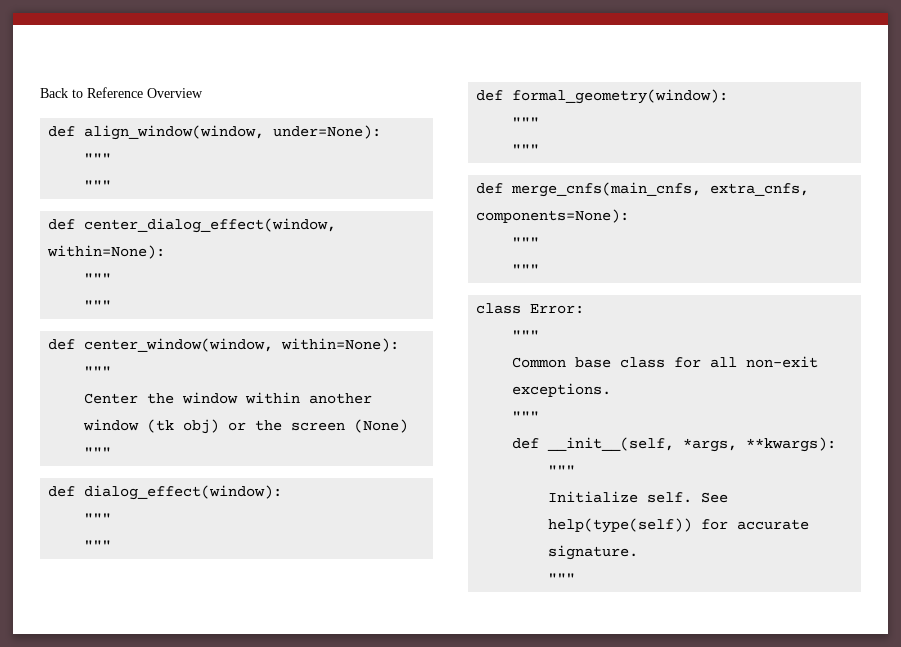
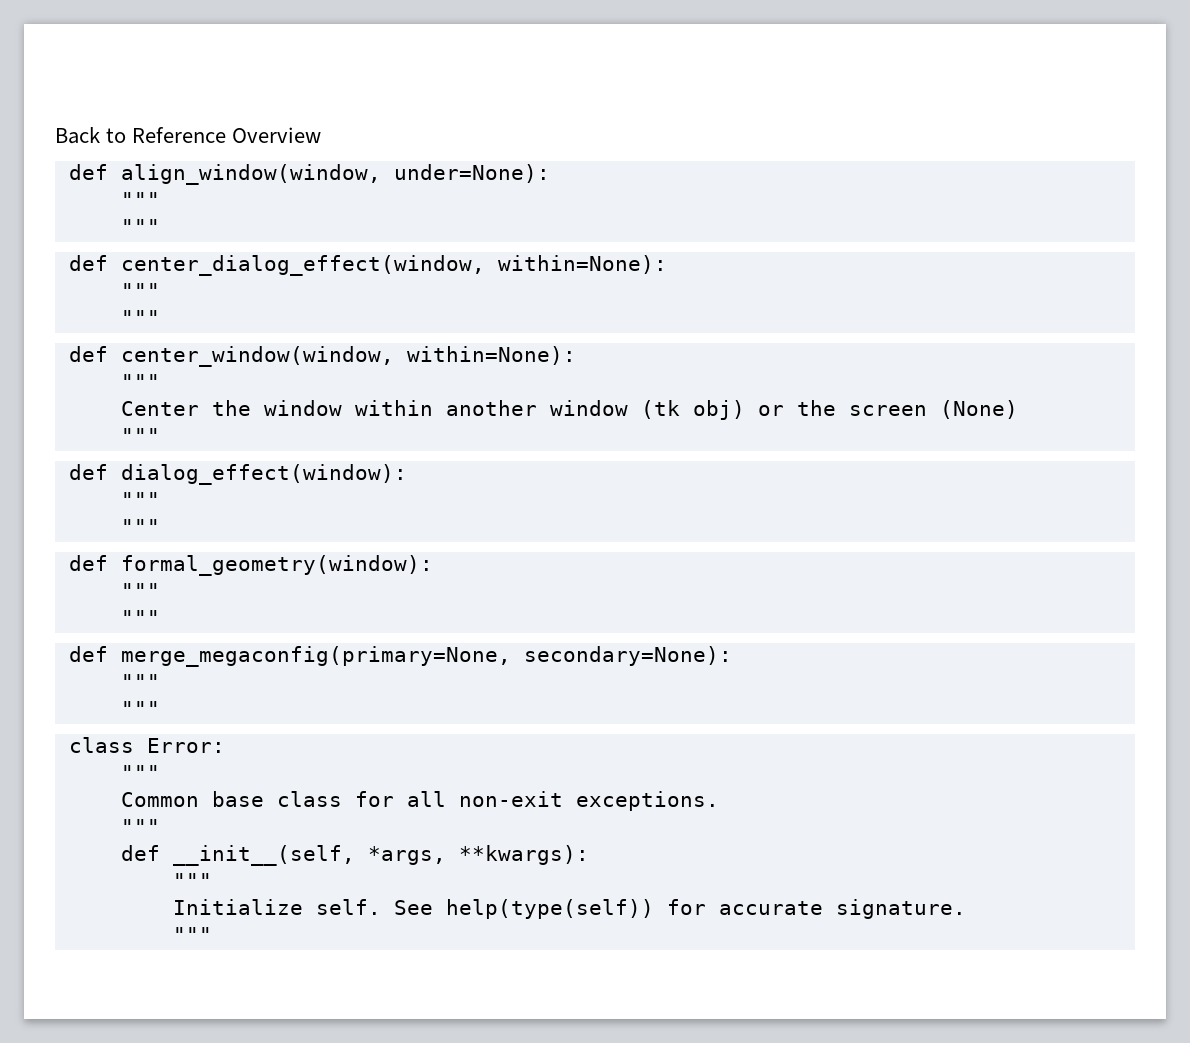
- def merge_cnfs(main_cnfs, extra_cnfs, components=None):
+ def merge_megaconfig(primary=None, secondary=None):

